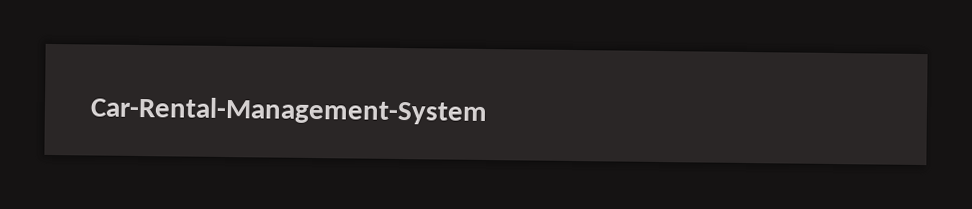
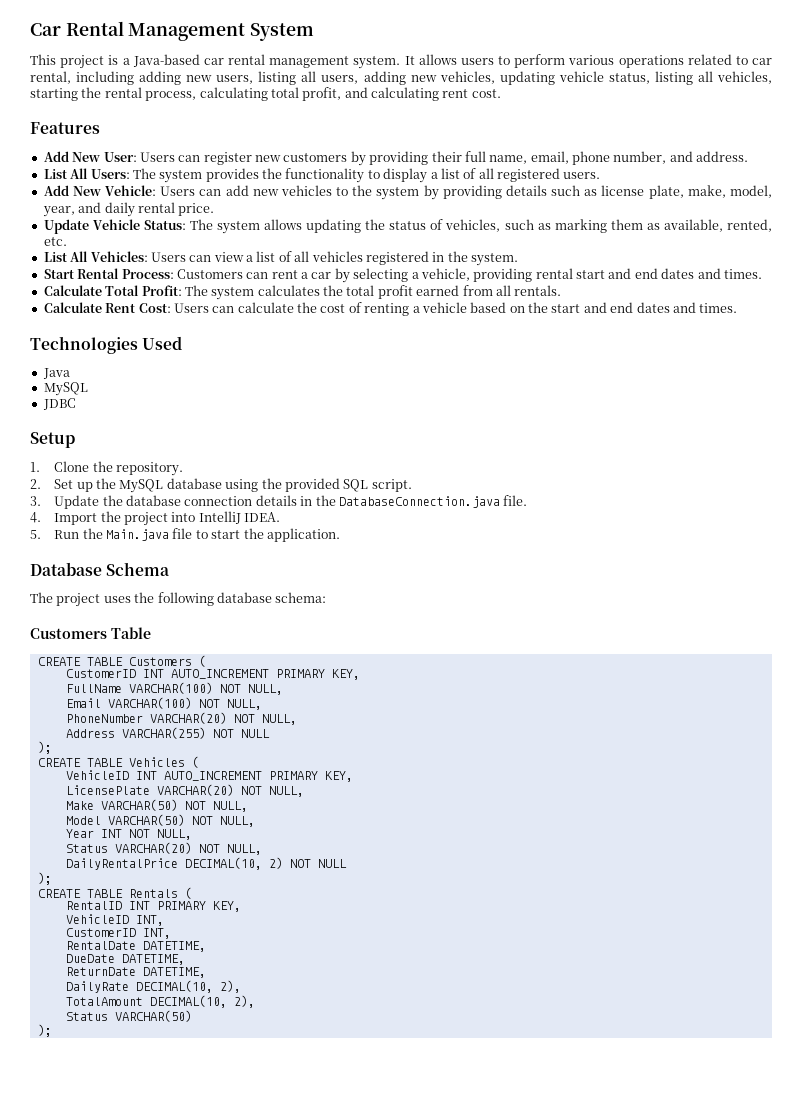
- Car-Rental-Management-System
+ Car Rental Management System
+ This project is a Java-based car rental management system. It allows users to perform various operations related to car rental, including adding new users, listing all users, adding new vehicles, updating vehicle status, listing all vehicles, starting the rental process, calculating total profit, and calculating rent cost.
+ Features
+ Add New User: Users can register new customers by providing their full name, email, phone number, and address.
+ List All Users: The system provides the functionality to display a list of all registered users.
+ Add New Vehicle: Users can add new vehicles to the system by providing details such as license plate, make, model, year, and daily rental price.
+ Update Vehicle Status: The system allows updating the status of vehicles, such as marking them as available, rented, etc.
+ List All Vehicles: Users can view a list of all vehicles registered in the system.
+ Start Rental Process: Customers can rent a car by selecting a vehicle, providing rental start and end dates and times.
+ Calculate Total Profit: The system calculates the total profit earned from all rentals.
+ Calculate Rent Cost: Users can calculate the cost of renting a vehicle based on the start and end dates and times.
+ Technologies Used
+ Java
+ MySQL
+ JDBC
+ Setup
+ 1. Clone the repository.
+ 2. Set up the MySQL database using the provided SQL script.
+ 3. Update the database connection details in the DatabaseConnection.java file.
+ 4. Import the project into IntelliJ IDEA.
+ 5. Run the Main.java file to start the application.
+ Database Schema
+ The project uses the following database schema:
+ Customers Table
+ CREATE TABLE Customers (
+ CustomerID INT AUTO_INCREMENT PRIMARY KEY,
+ FullName VARCHAR(100) NOT NULL,
+ Email VARCHAR(100) NOT NULL,
+ PhoneNumber VARCHAR(20) NOT NULL,
+ Address VARCHAR(255) NOT NULL
+ );
+ CREATE TABLE Vehicles (
+ VehicleID INT AUTO_INCREMENT PRIMARY KEY,
+ LicensePlate VARCHAR(20) NOT NULL,
+ Make VARCHAR(50) NOT NULL,
+ Model VARCHAR(50) NOT NULL,
+ Year INT NOT NULL,
+ Status VARCHAR(20) NOT NULL,
+ DailyRentalPrice DECIMAL(10, 2) NOT NULL
+ );
+ CREATE TABLE Rentals (
+ RentalID INT PRIMARY KEY,
+ VehicleID INT,
+ CustomerID INT,
+ RentalDate DATETIME,
+ DueDate DATETIME,
+ ReturnDate DATETIME,
+ DailyRate DECIMAL(10, 2),
+ TotalAmount DECIMAL(10, 2),
+ Status VARCHAR(50)
+ );

